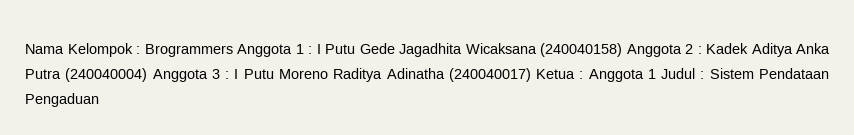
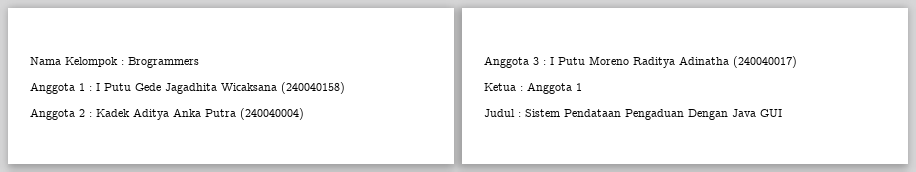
- Nama Kelompok : Brogrammers Anggota 1 : I Putu Gede Jagadhita Wicaksana (240040158) Anggota 2 : Kadek Aditya Anka Putra (240040004) Anggota 3 : I Putu Moreno Raditya Adinatha (240040017) Ketua : Anggota 1 Judul : Sistem Pendataan Pengaduan
+ Nama Kelompok : Brogrammers
+ Anggota 1 : I Putu Gede Jagadhita Wicaksana (240040158)
+ Anggota 2 : Kadek Aditya Anka Putra (240040004)
+ Anggota 3 : I Putu Moreno Raditya Adinatha (240040017)
+ Ketua : Anggota 1
+ Judul : Sistem Pendataan Pengaduan Dengan Java GUI

